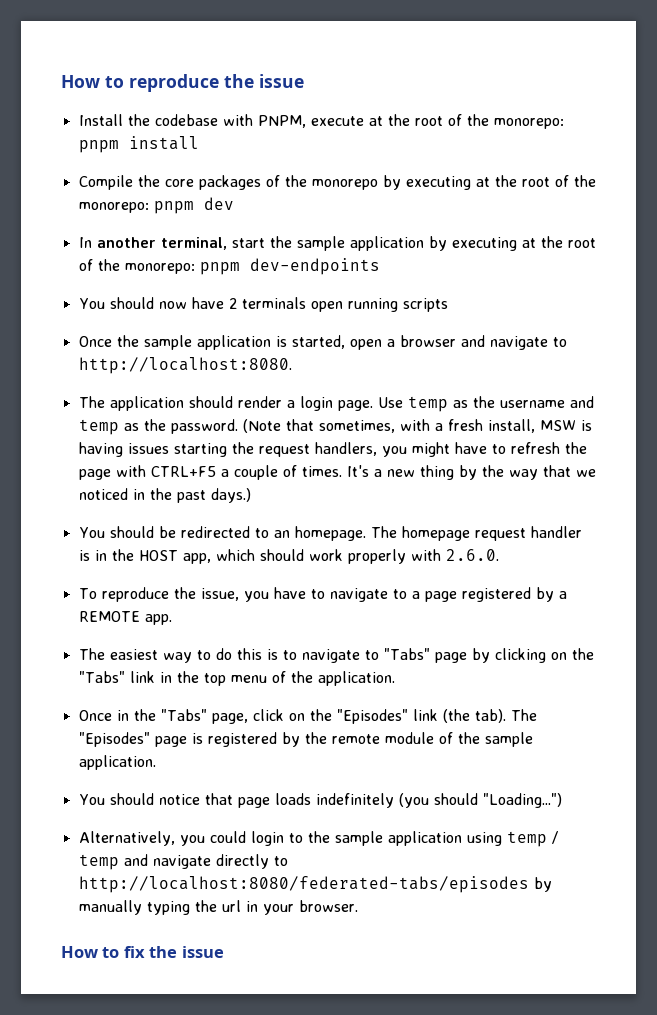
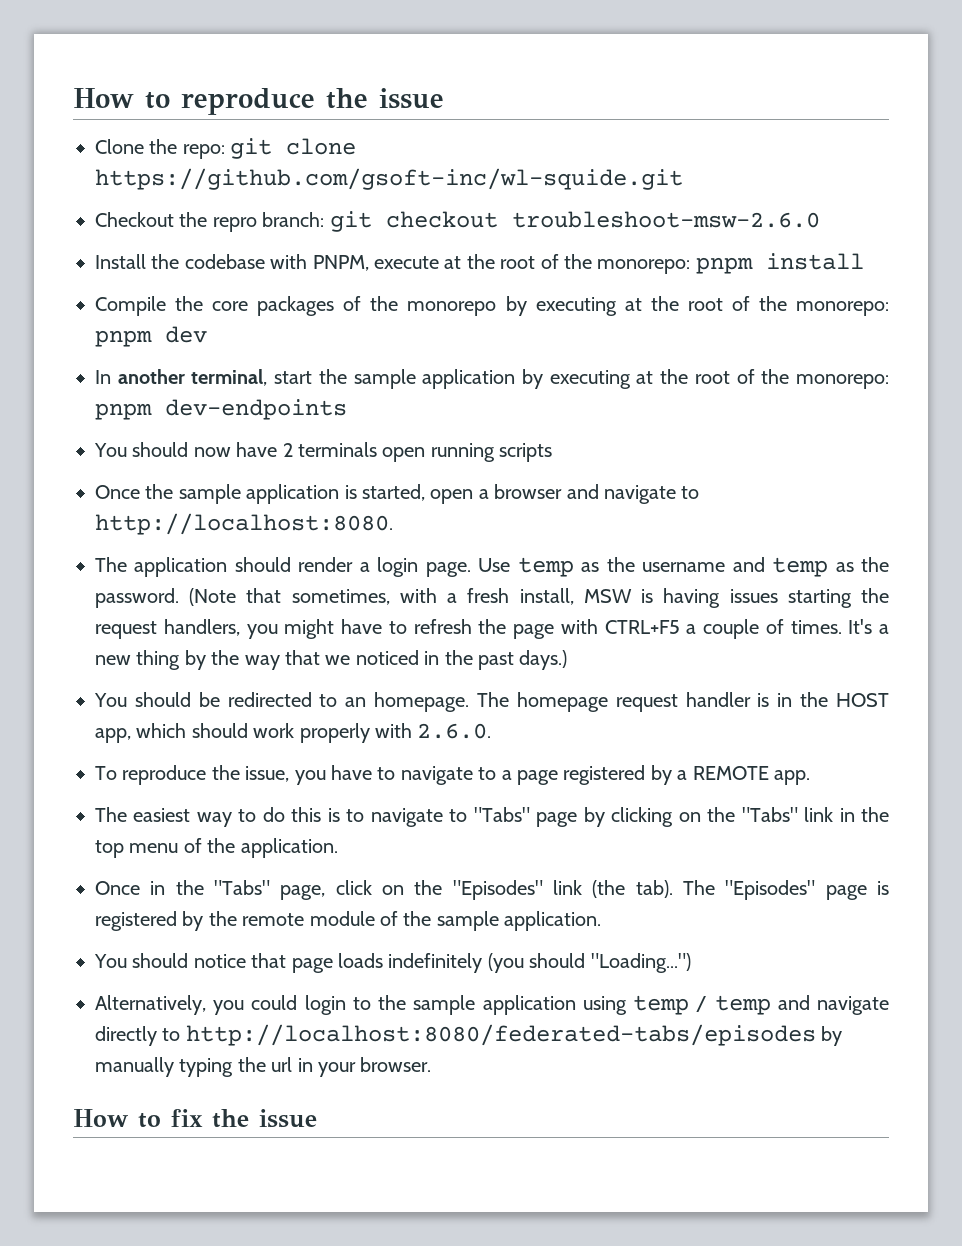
+ Clone the repo: git clone https://github.com/gsoft-inc/wl-squide.git
+ Checkout the repro branch: git checkout troubleshoot-msw-2.6.0

